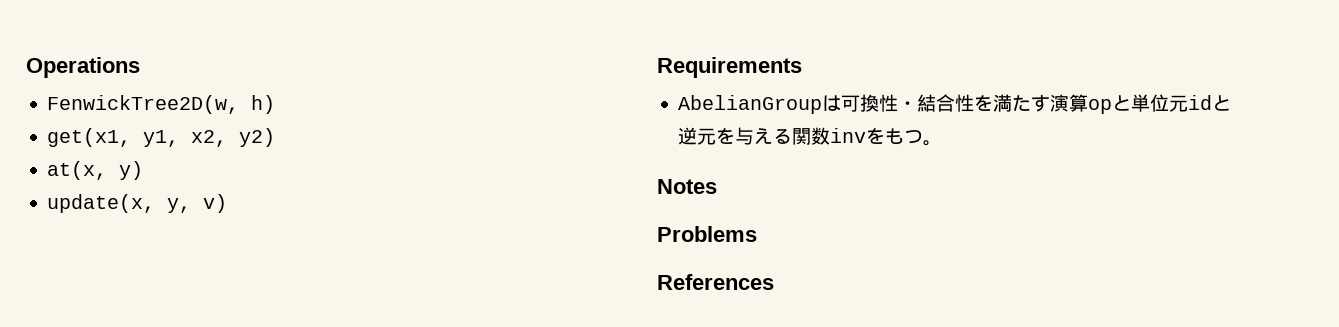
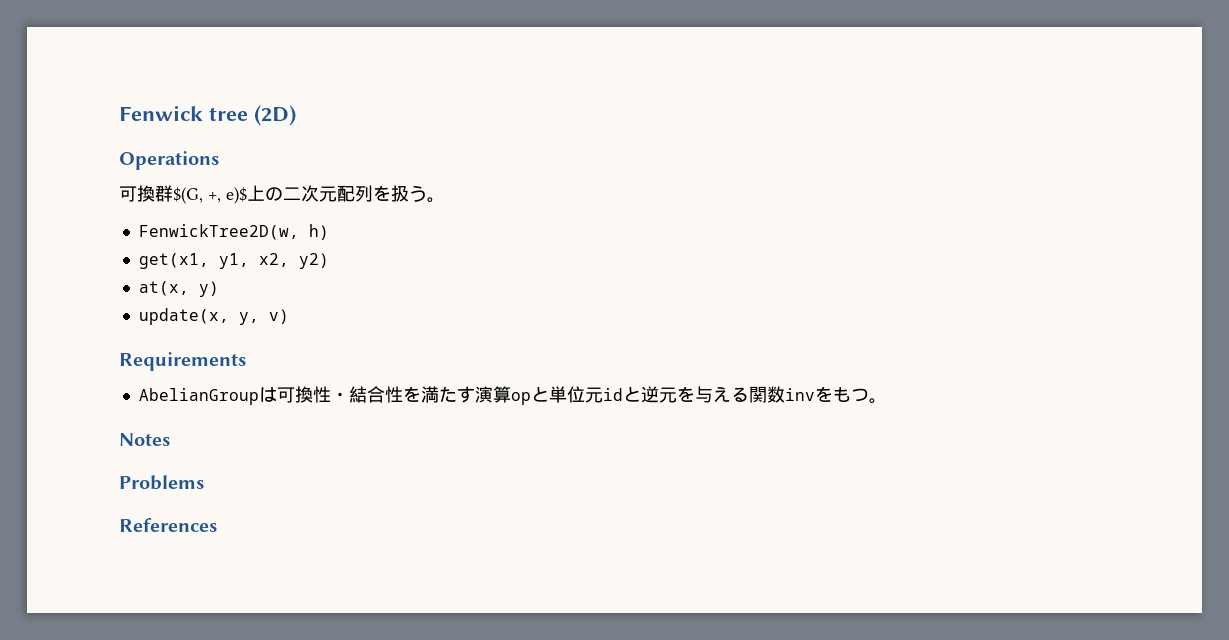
+ Fenwick tree (2D)
  Operations
+ 可換群$(G, +, e)$上の二次元配列を扱う。

